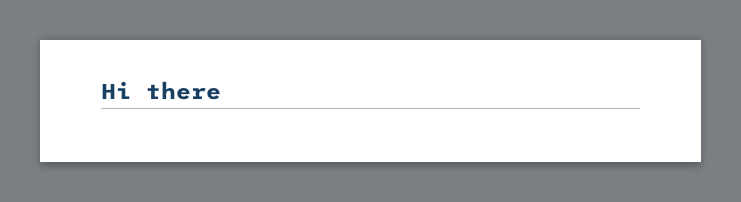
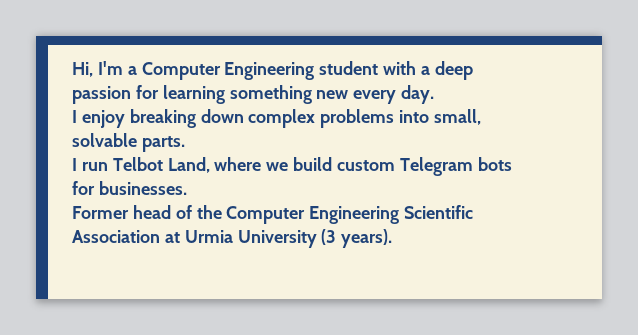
- Hi there
+ Hi, I'm a Computer Engineering student with a deep passion for learning something new every day.
+ I enjoy breaking down complex problems into small, solvable parts.
+ I run Telbot Land, where we build custom Telegram bots for businesses.
+ Former head of the Computer Engineering Scientific Association at Urmia University (3 years).

